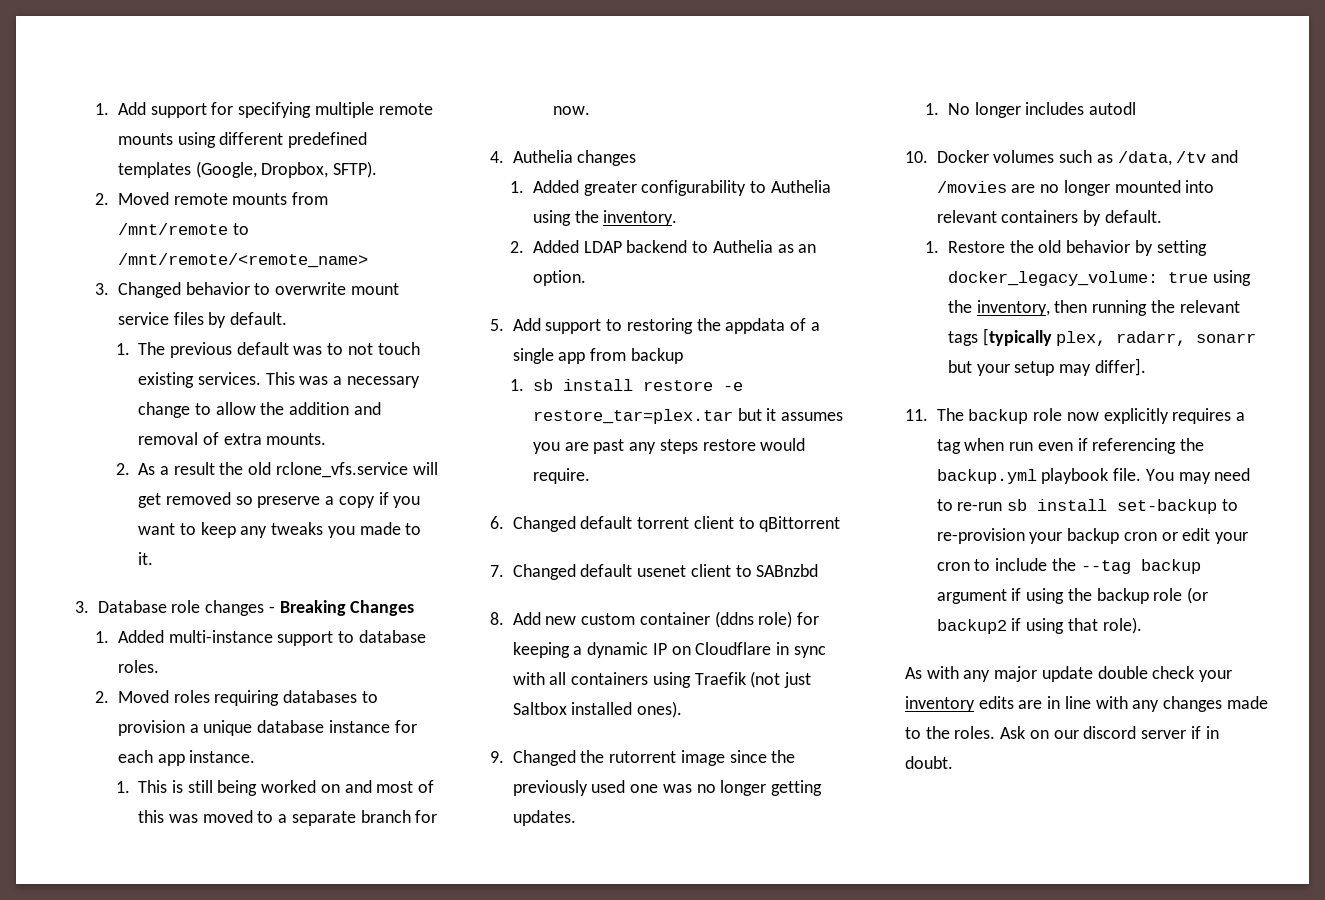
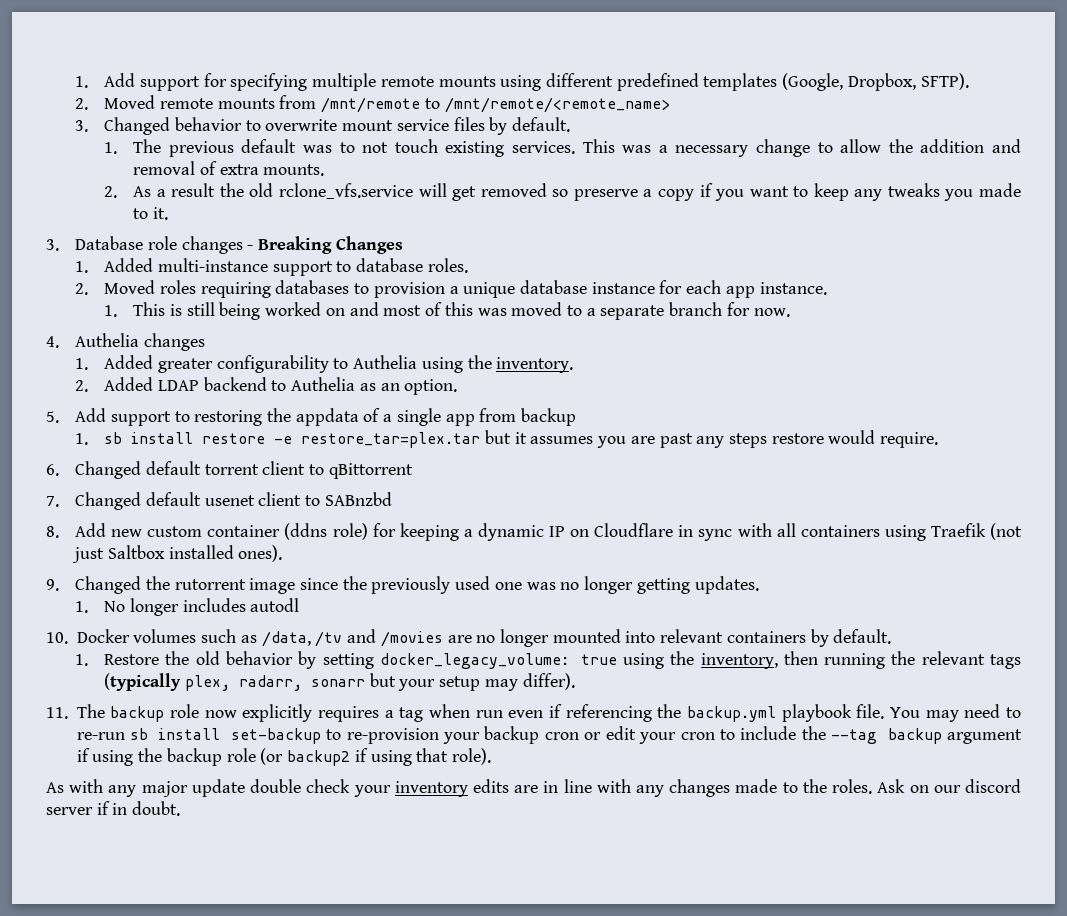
- 1. Restore the old behavior by setting docker_legacy_volume: true using the inventory, then running the relevant tags [typically plex, radarr, sonarr but your setup may differ].
+ 1. Restore the old behavior by setting docker_legacy_volume: true using the inventory, then running the relevant tags (typically plex, radarr, sonarr but your setup may differ).

